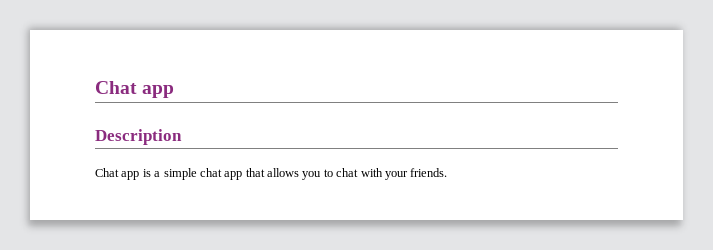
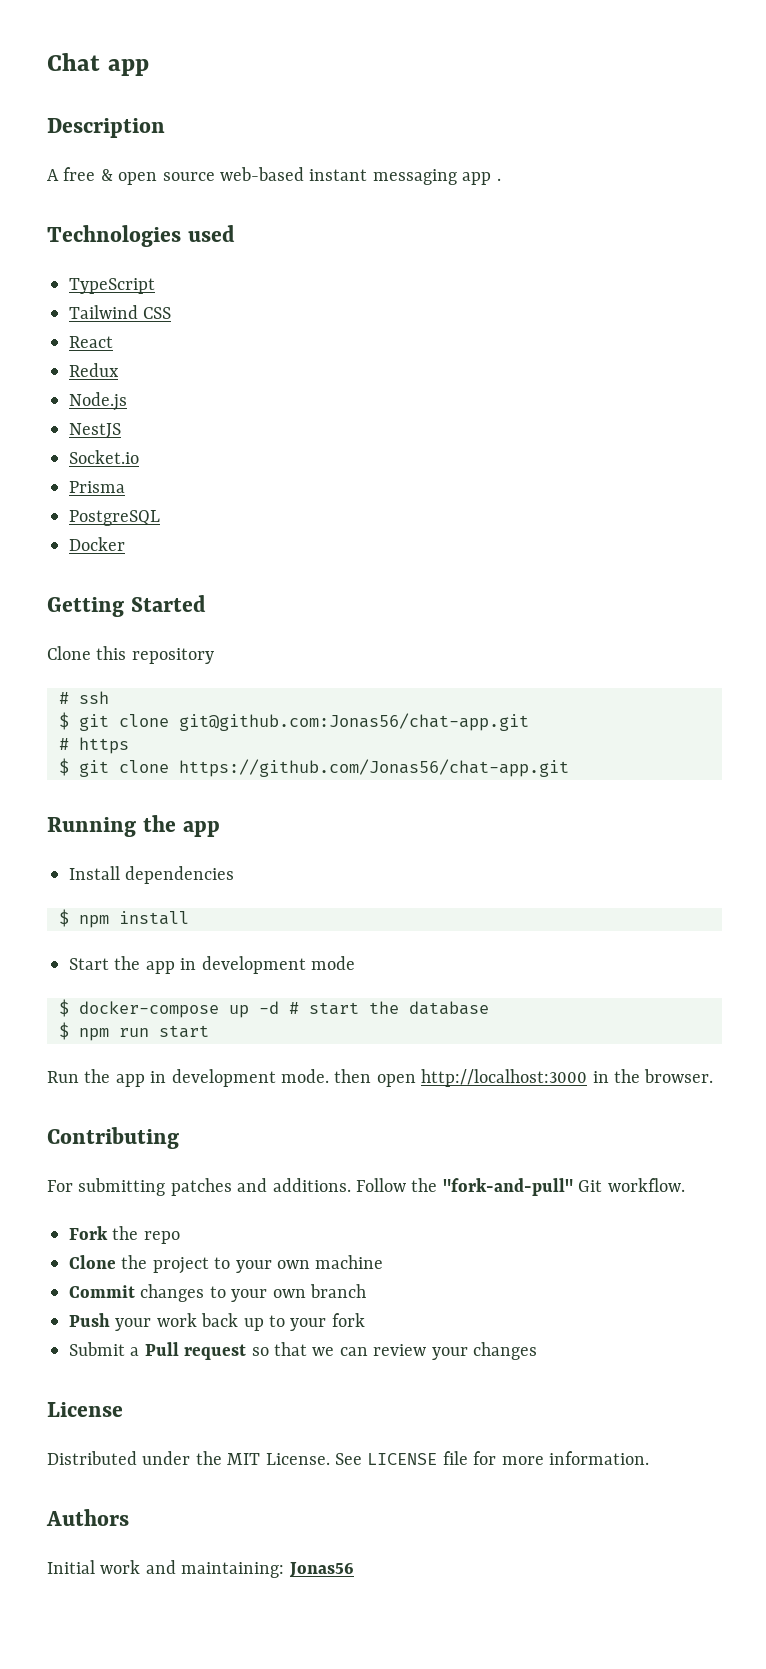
- Chat app is a simple chat app that allows you to chat with your friends.
+ A free & open source web-based instant messaging app .
+ Technologies used
+ TypeScript
+ Tailwind CSS
+ React
+ Redux
+ Node.js
+ NestJS
+ Socket.io
+ Prisma
+ PostgreSQL
+ Docker
+ Getting Started
+ Clone this repository
+ # ssh
+ $ git clone git@github.com:Jonas56/chat-app.git
+ # https
+ $ git clone https://github.com/Jonas56/chat-app.git
+ Running the app
+ Install dependencies
+ $ npm install
+ Start the app in development mode
+ $ docker-compose up -d # start the database
+ $ npm run start
+ Run the app in development mode. then open http://localhost:3000 in the browser.
+ Contributing
+ For submitting patches and additions. Follow the "fork-and-pull" Git workflow.
+ Fork the repo
+ Clone the project to your own machine
+ Commit changes to your own branch
+ Push your work back up to your fork
+ Submit a Pull request so that we can review your changes
+ License
+ Distributed under the MIT License. See LICENSE file for more information.
+ Authors
+ Initial work and maintaining: Jonas56

